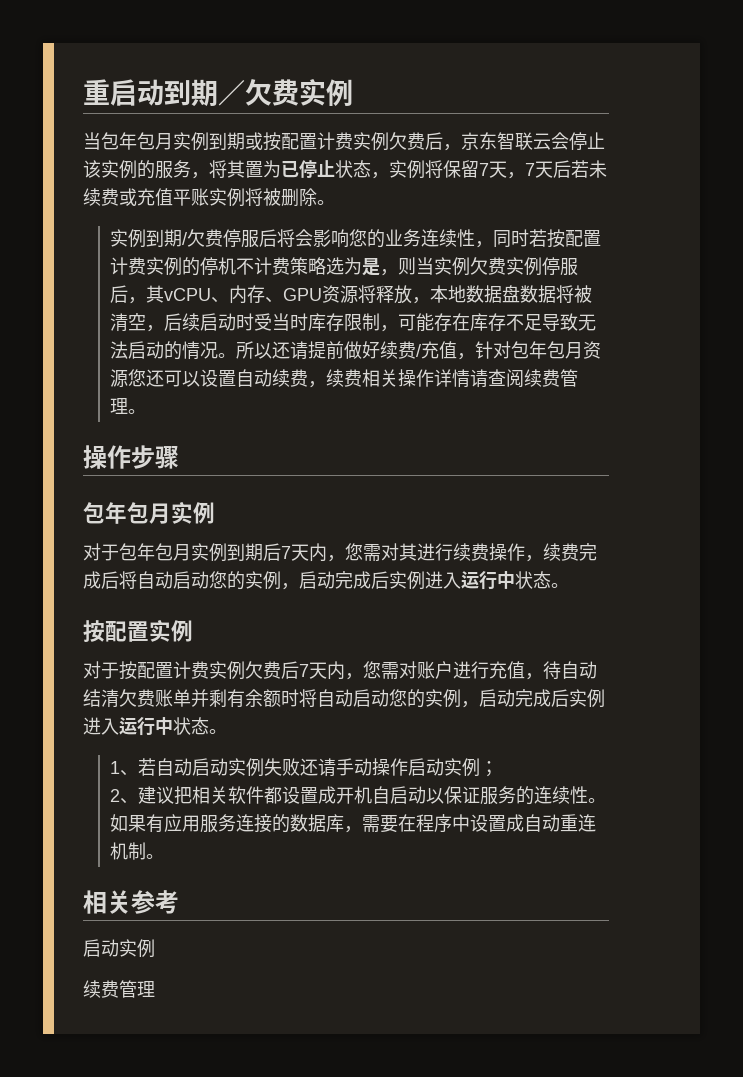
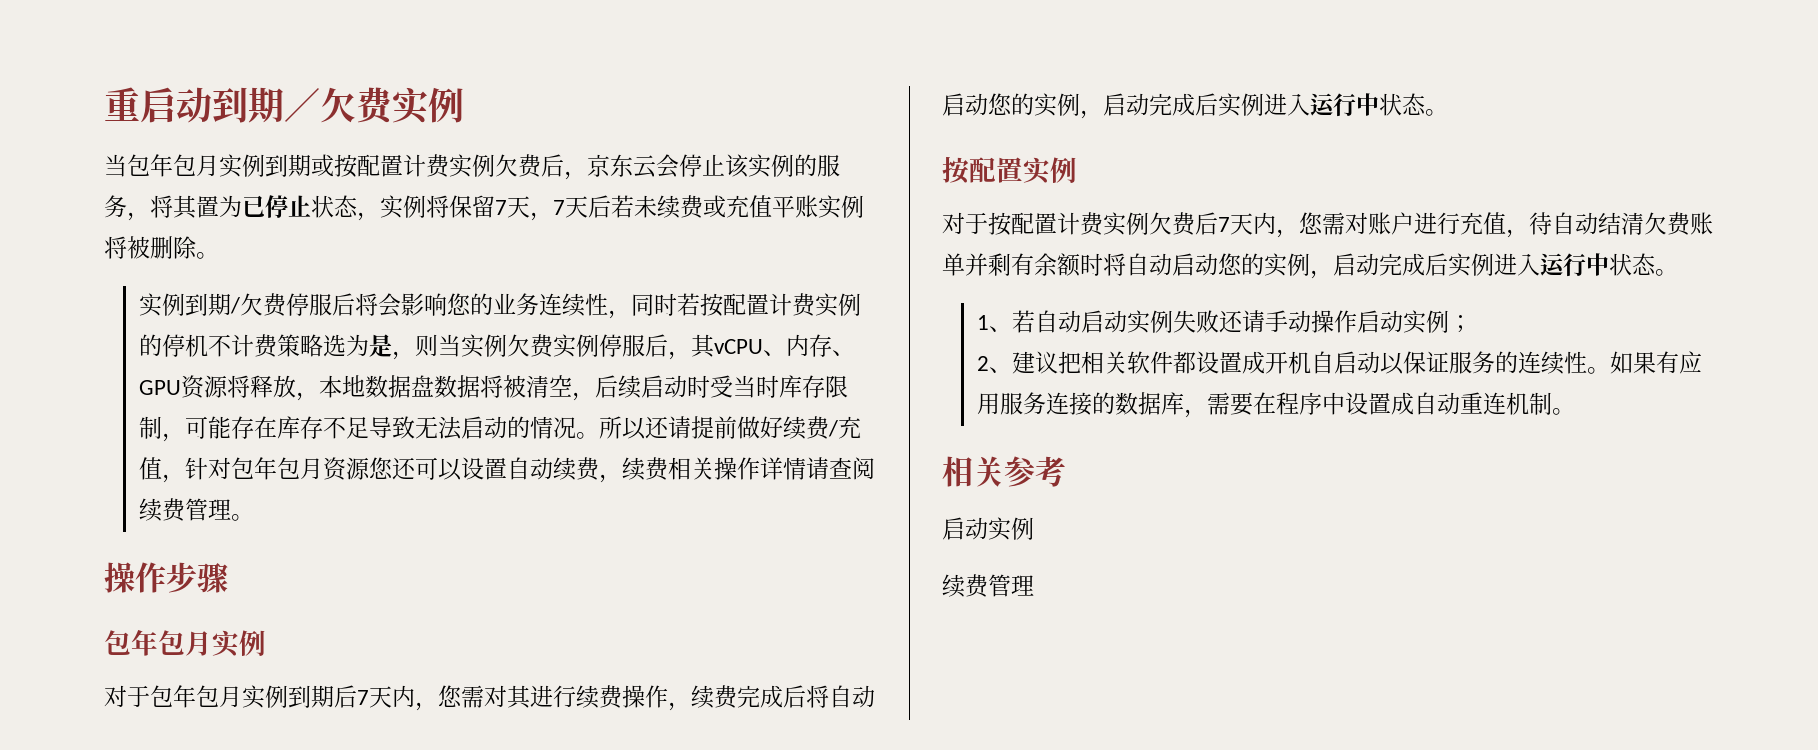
- 当包年包月实例到期或按配置计费实例欠费后，京东智联云会停止该实例的服务，将其置为已停止状态，实例将保留7天，7天后若未续费或充值平账实例将被删除。
+ 当包年包月实例到期或按配置计费实例欠费后，京东云会停止该实例的服务，将其置为已停止状态，实例将保留7天，7天后若未续费或充值平账实例将被删除。

